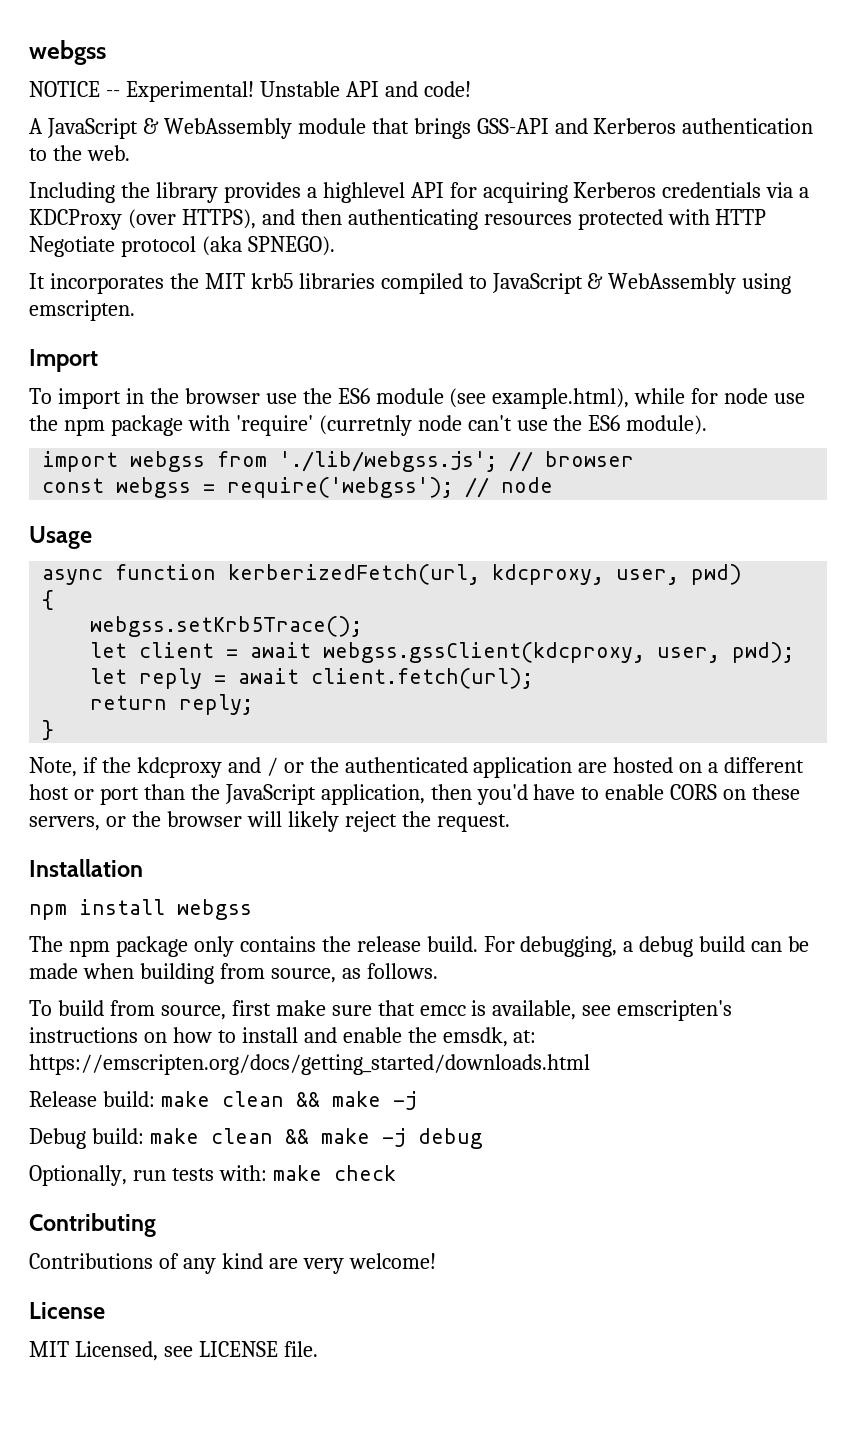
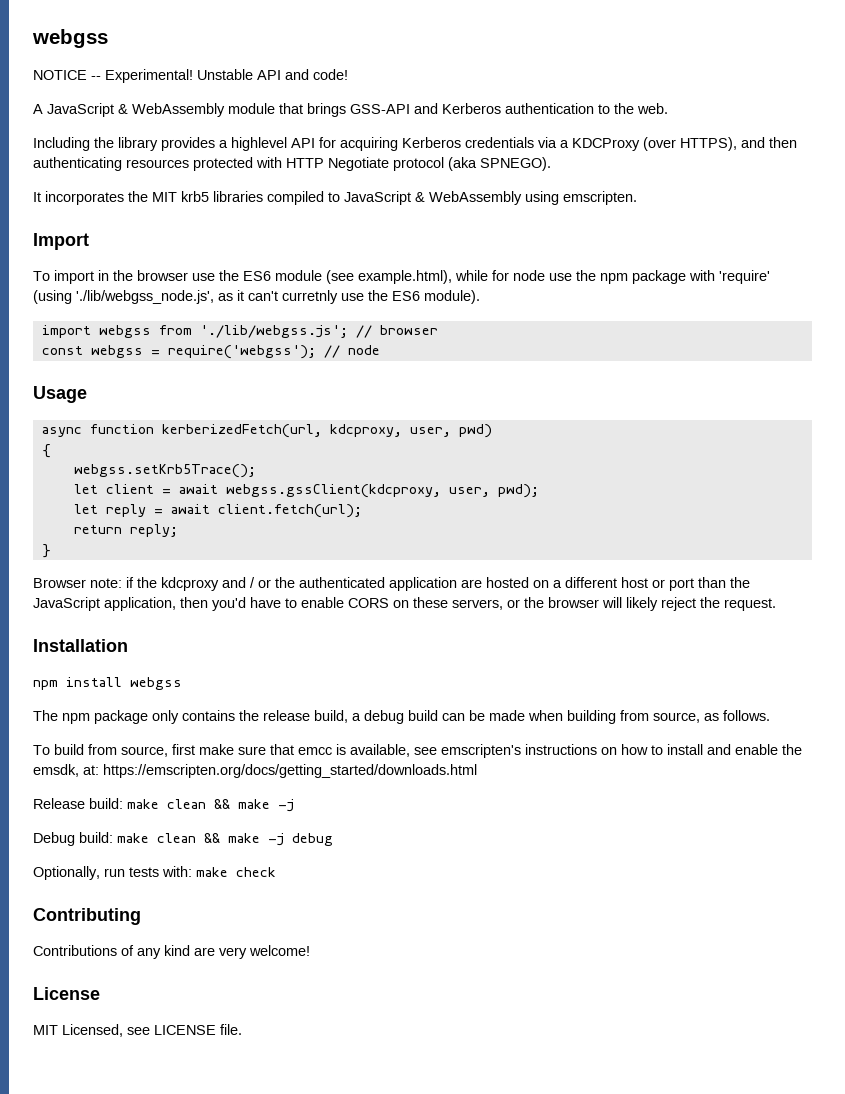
- To import in the browser use the ES6 module (see example.html), while for node use the npm package with 'require' (curretnly node can't use the ES6 module).
+ To import in the browser use the ES6 module (see example.html), while for node use the npm package with 'require' (using './lib/webgss_node.js', as it can't curretnly use the ES6 module).
- Note, if the kdcproxy and / or the authenticated application are hosted on a different host or port than the JavaScript application, then you'd have to enable CORS on these servers, or the browser will likely reject the request.
+ Browser note: if the kdcproxy and / or the authenticated application are hosted on a different host or port than the JavaScript application, then you'd have to enable CORS on these servers, or the browser will likely reject the request.
- The npm package only contains the release build. For debugging, a debug build can be made when building from source, as follows.
+ The npm package only contains the release build, a debug build can be made when building from source, as follows.

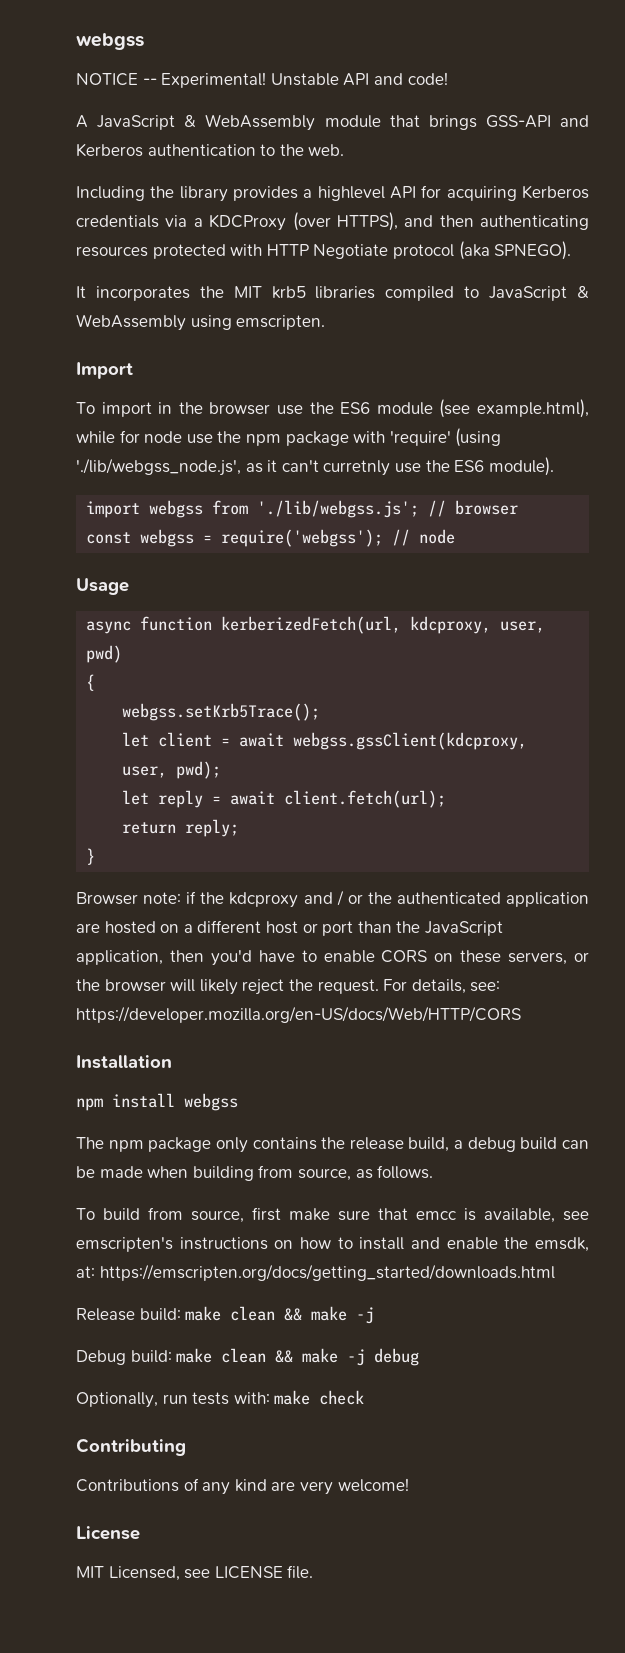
+ For details, see: https://developer.mozilla.org/en-US/docs/Web/HTTP/CORS

